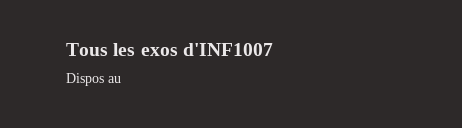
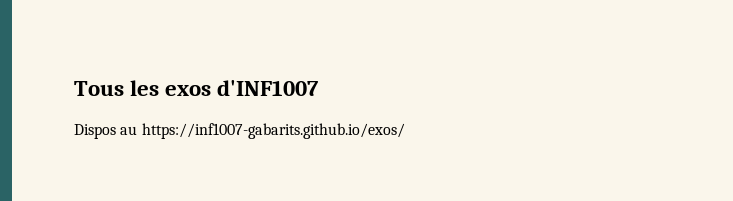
- Dispos au
+ Dispos au https://inf1007-gabarits.github.io/exos/

